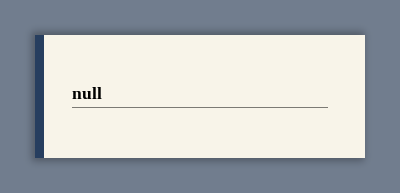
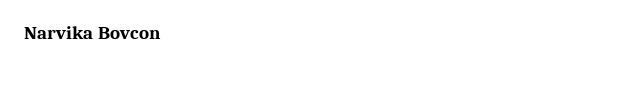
- null
+ Narvika Bovcon

